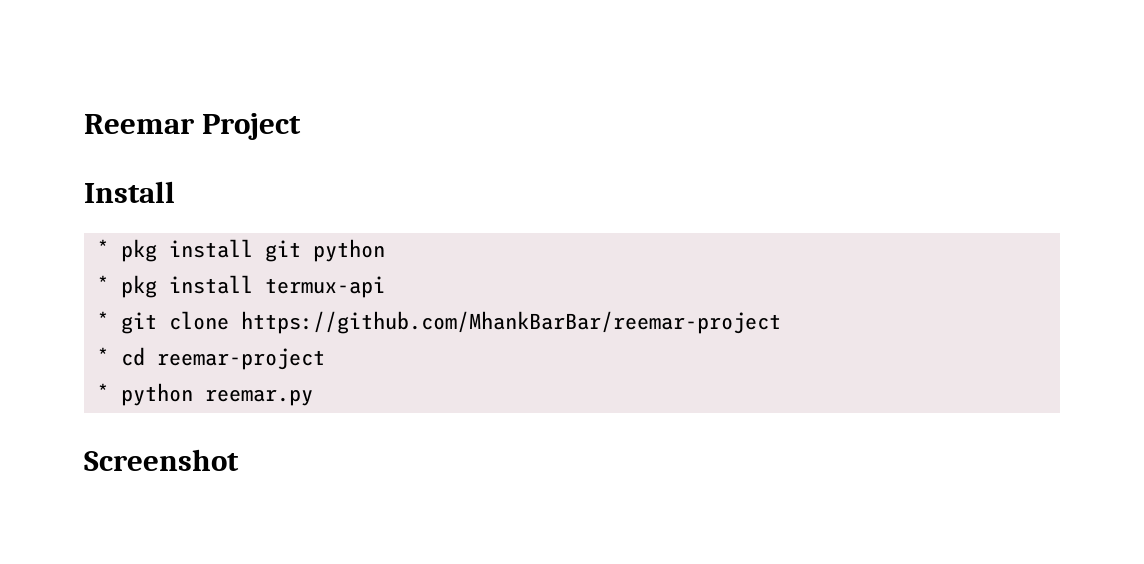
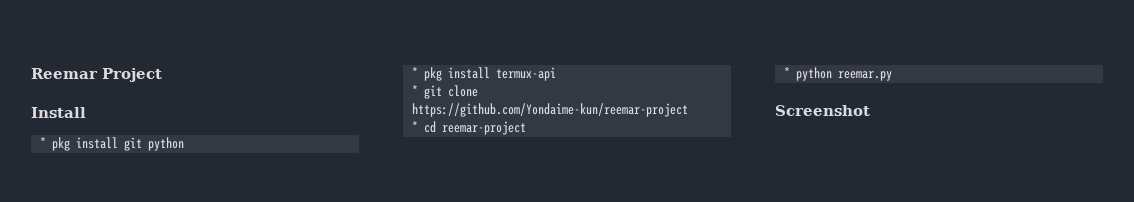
- * git clone https://github.com/MhankBarBar/reemar-project
+ * git clone https://github.com/Yondaime-kun/reemar-project

